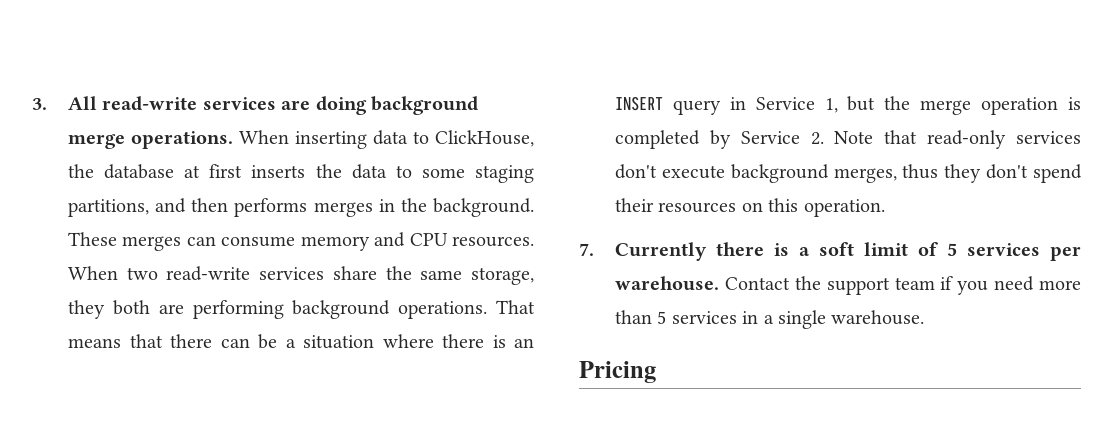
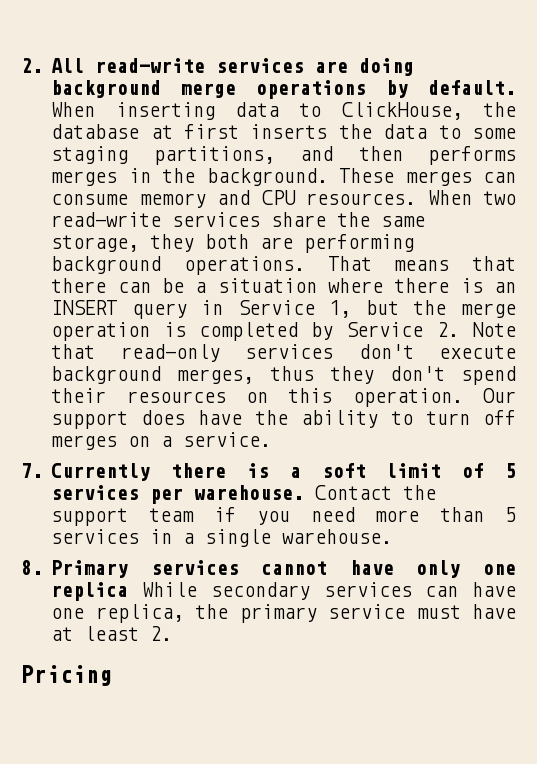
- 3. All read-write services are doing background merge operations.
+ 2. All read-write services are doing background merge operations by default.
+ Our support does have the ability to turn off merges on a service.
+ 8. Primary services cannot have only one replica While secondary services can have one replica, the primary service must have at least 2.

